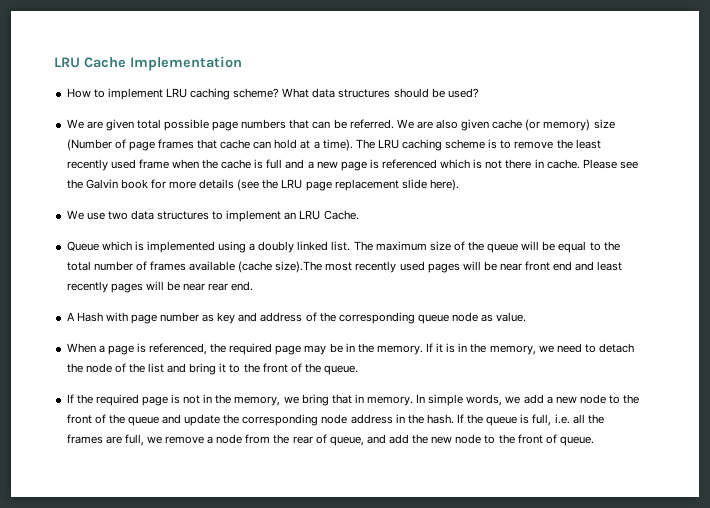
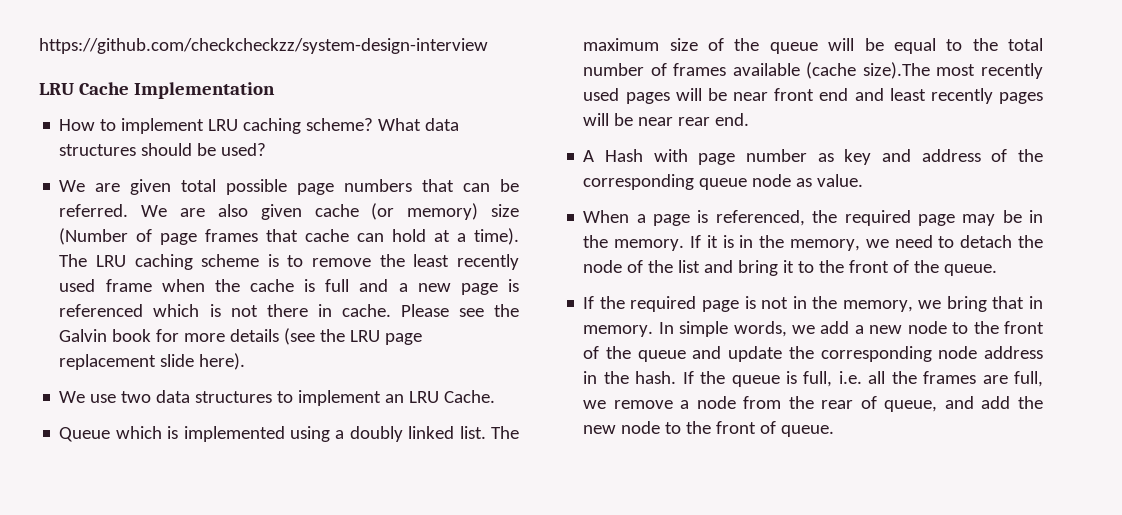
+ https://github.com/checkcheckzz/system-design-interview

